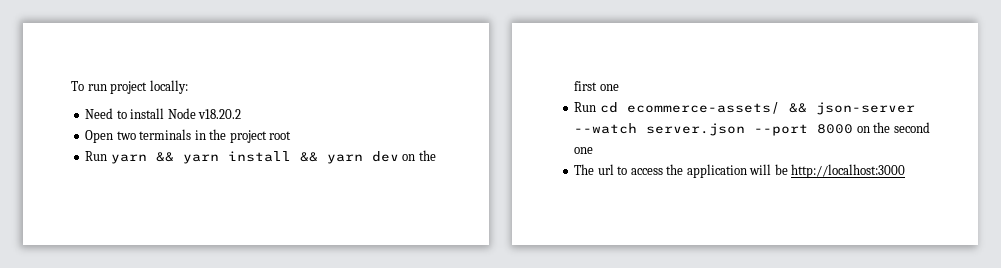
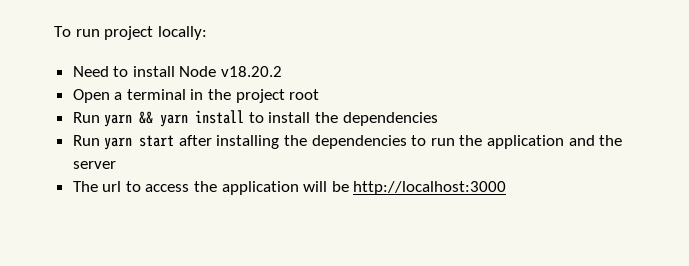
- Open two terminals in the project root
+ Open a terminal in the project root
- Run yarn && yarn install && yarn dev on the first one
- Run cd ecommerce-assets/ && json-server --watch server.json --port 8000 on the second one
+ Run yarn && yarn install to install the dependencies
+ Run yarn start after installing the dependencies to run the application and the server

